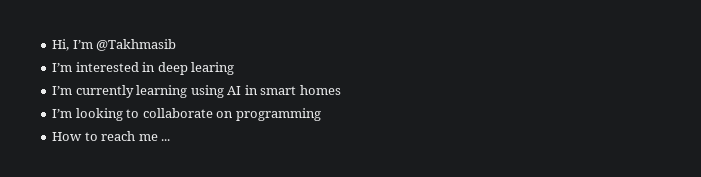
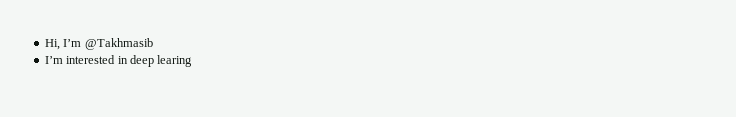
- I’m currently learning using AI in smart homes
- I’m looking to collaborate on programming
- How to reach me ...

